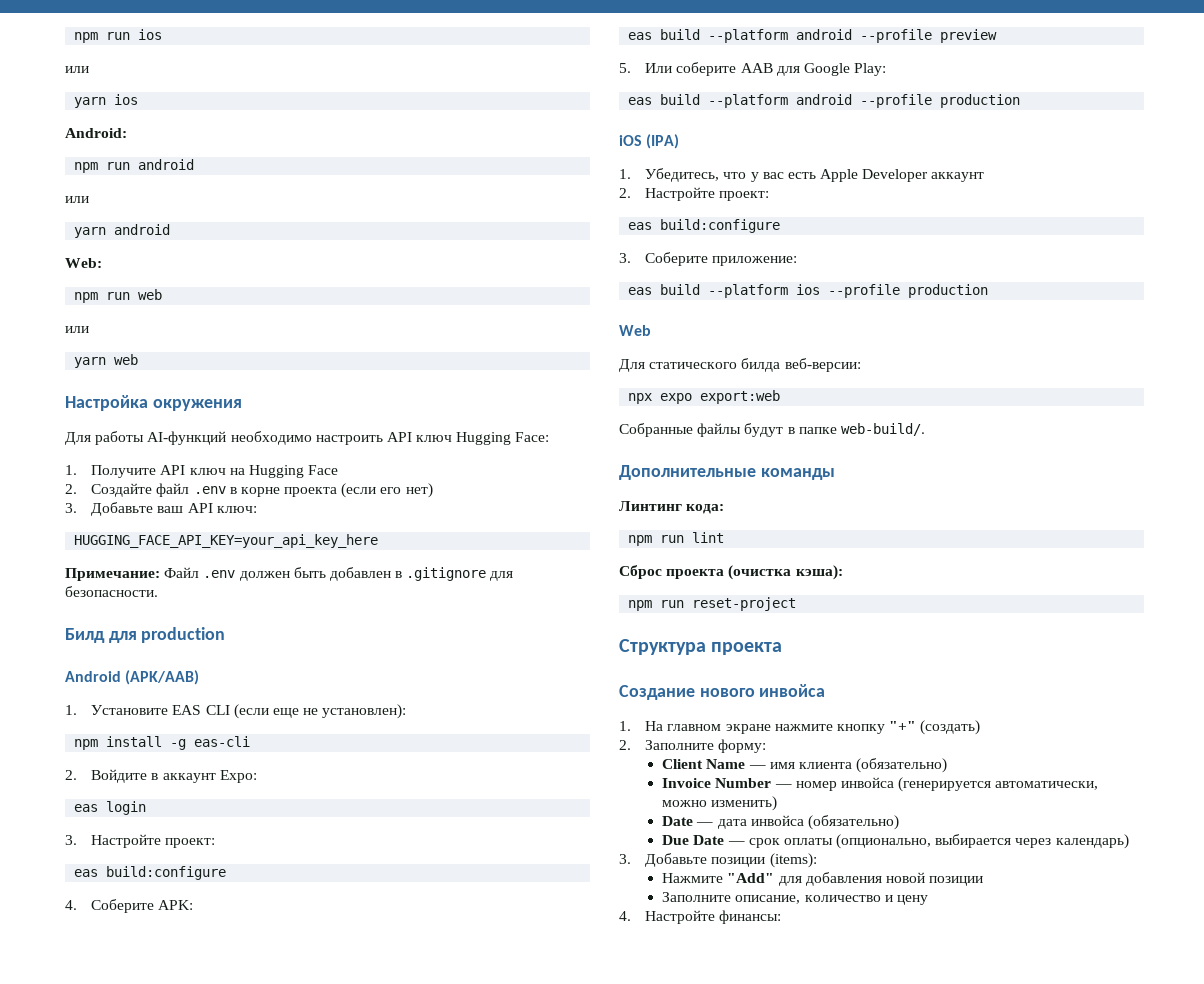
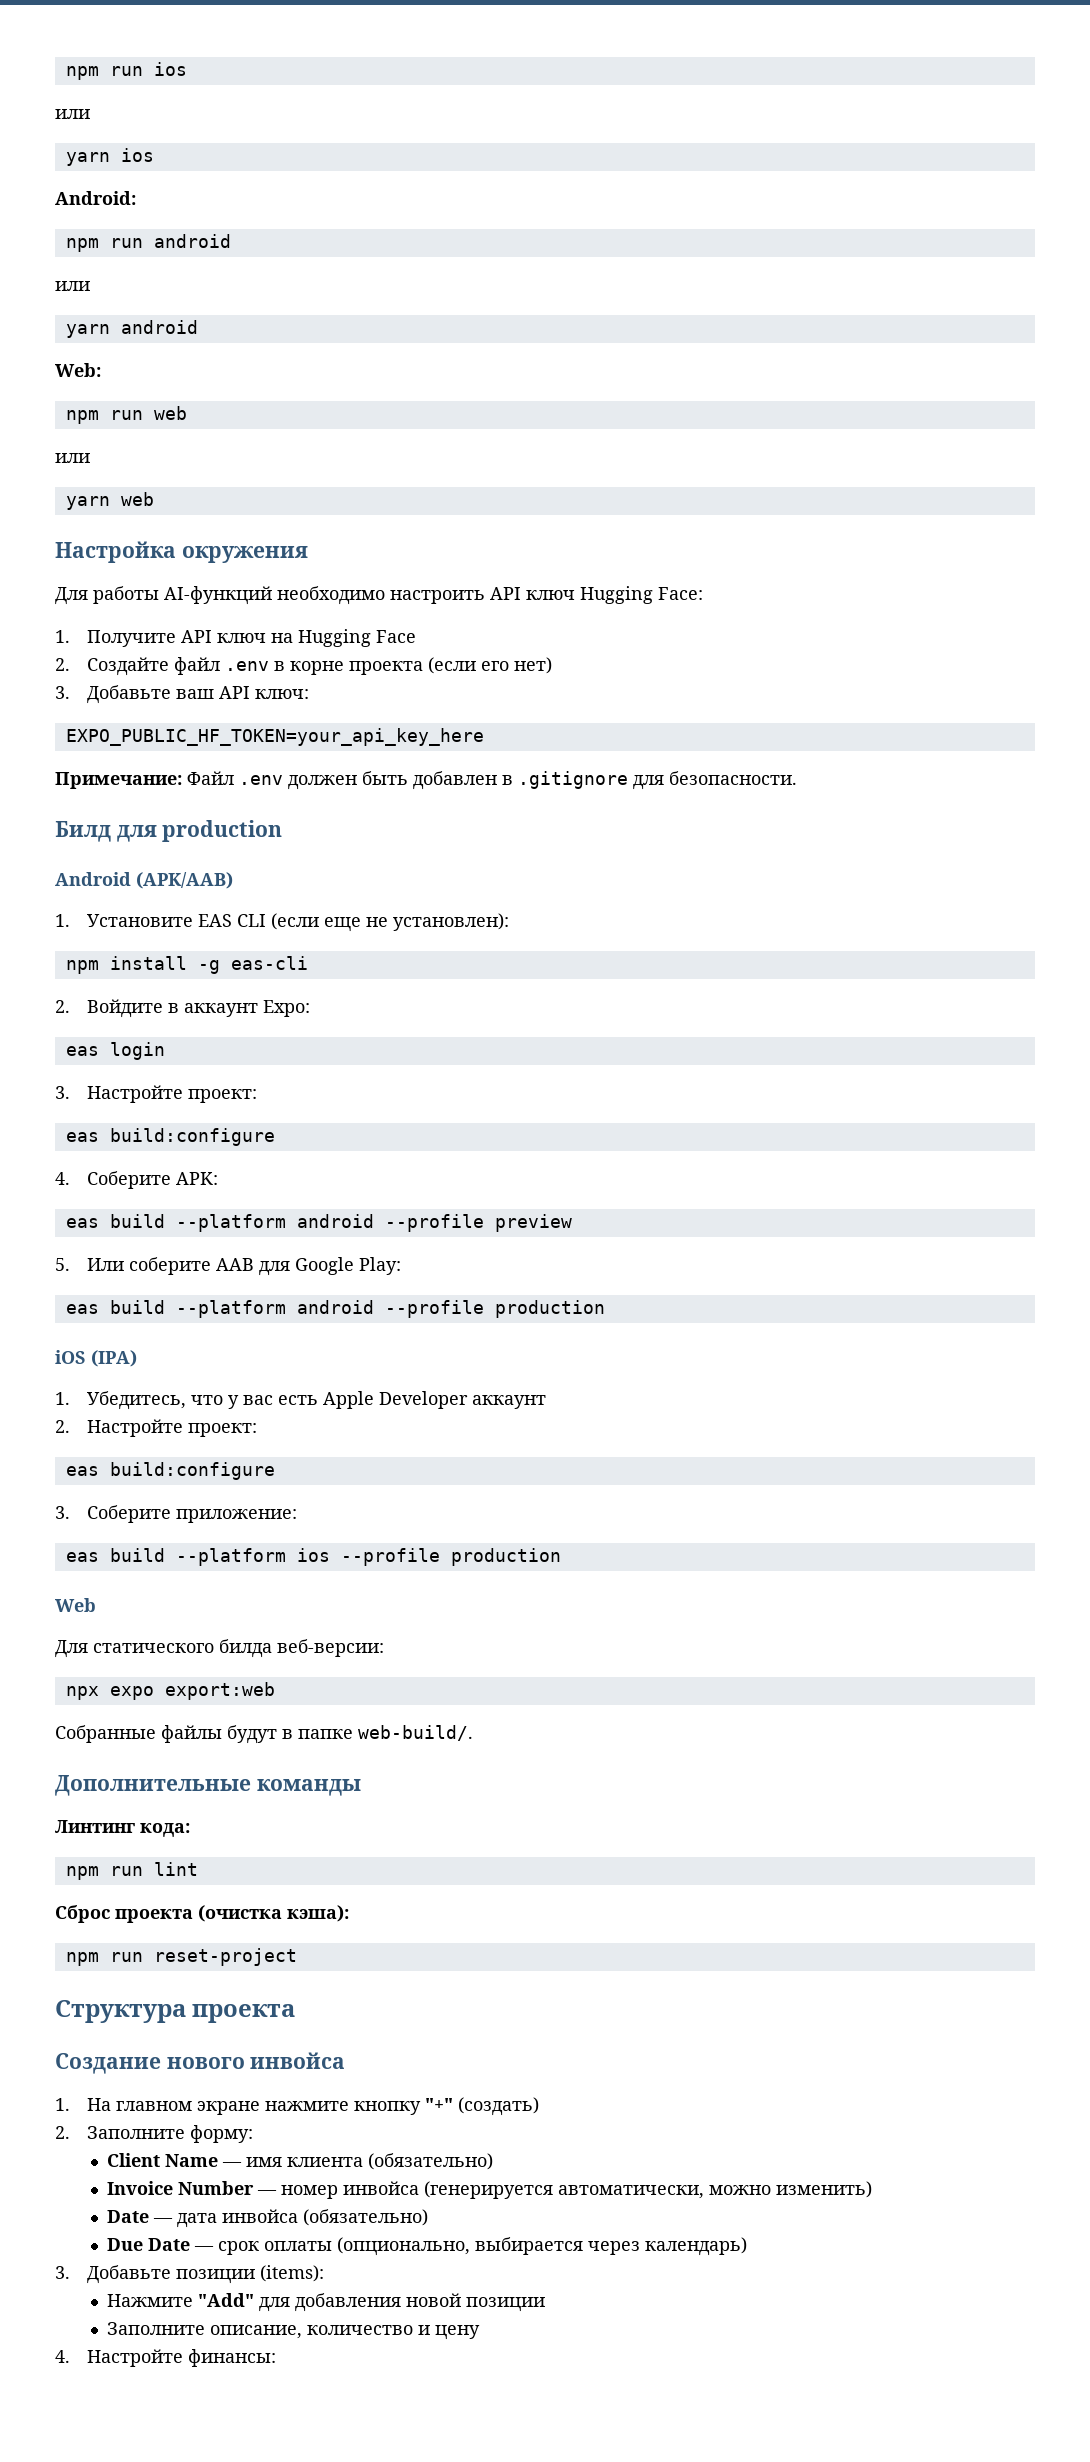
- HUGGING_FACE_API_KEY=your_api_key_here
+ EXPO_PUBLIC_HF_TOKEN=your_api_key_here

